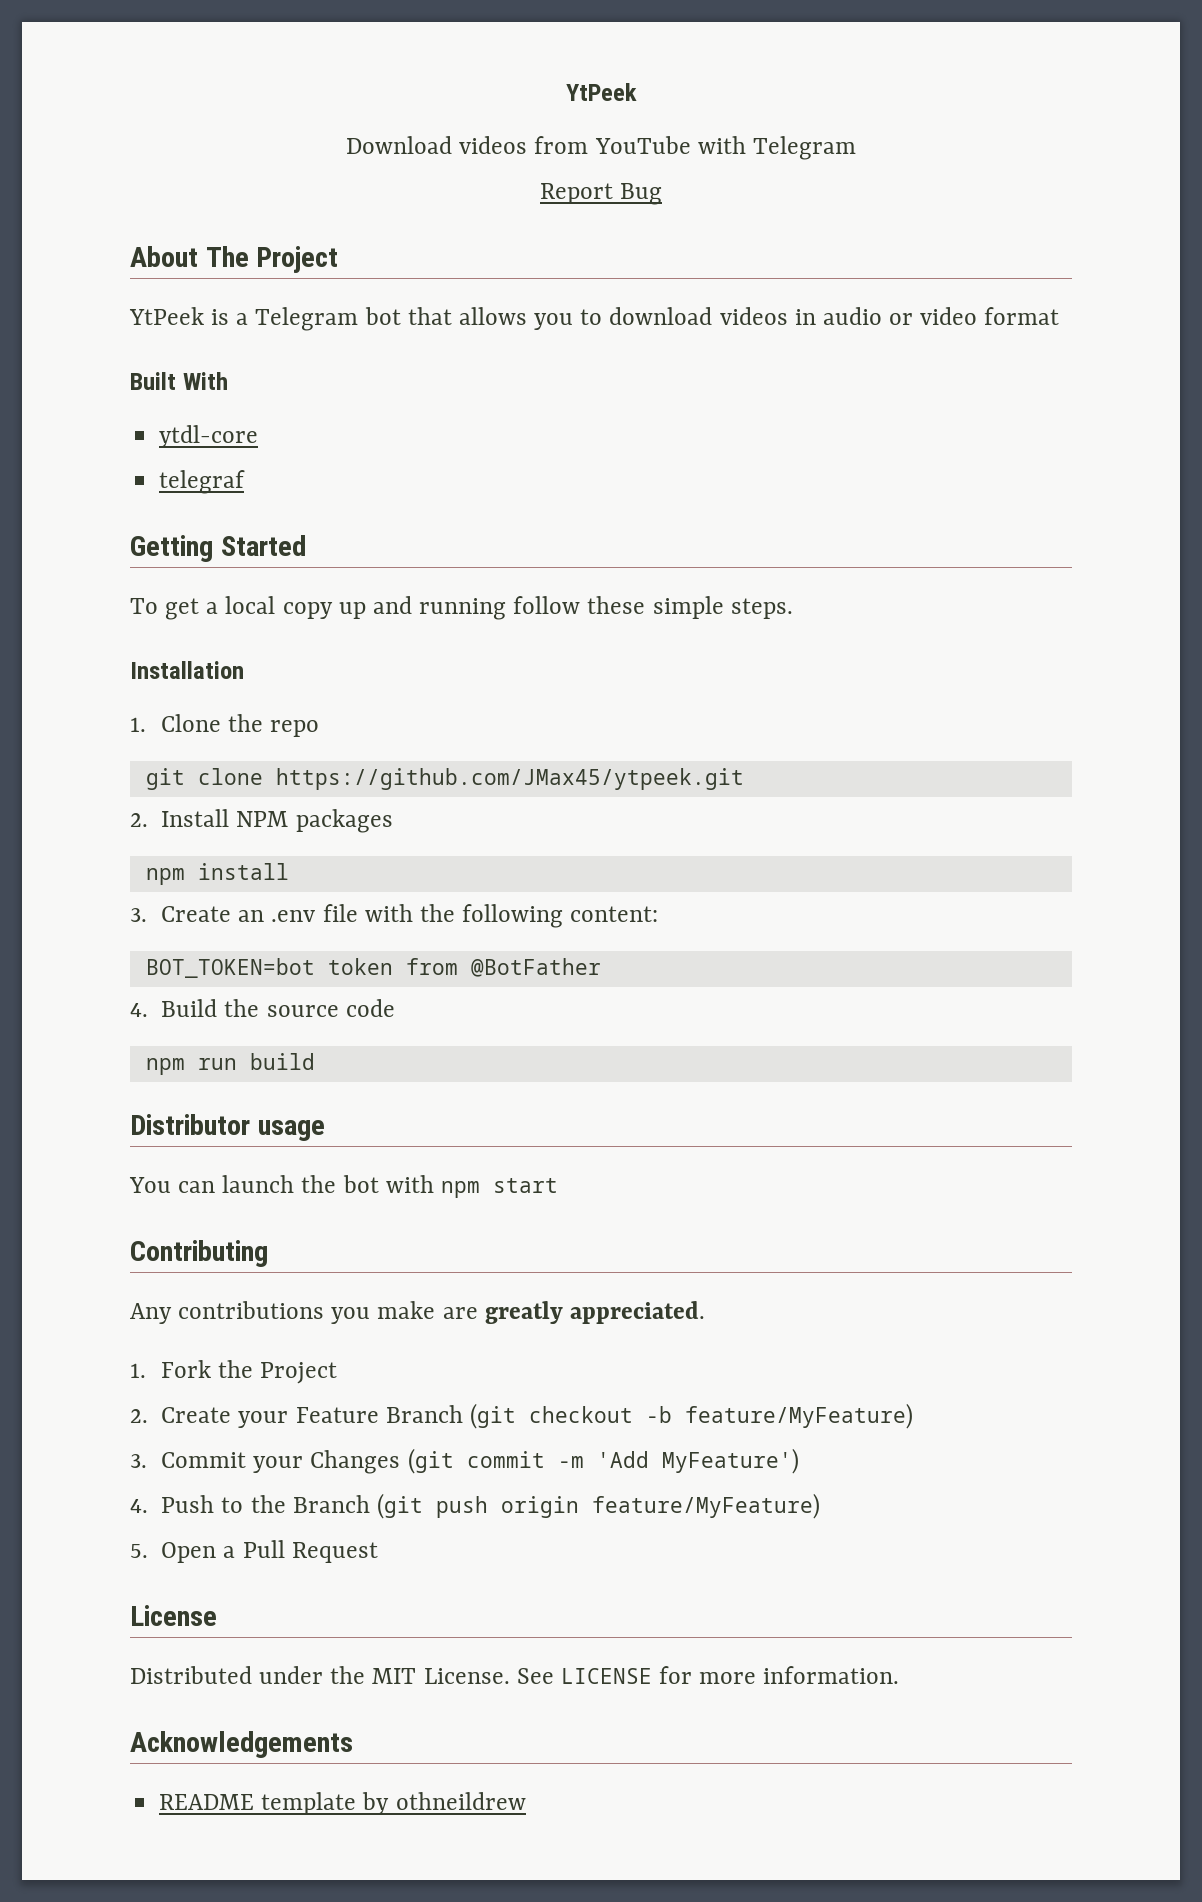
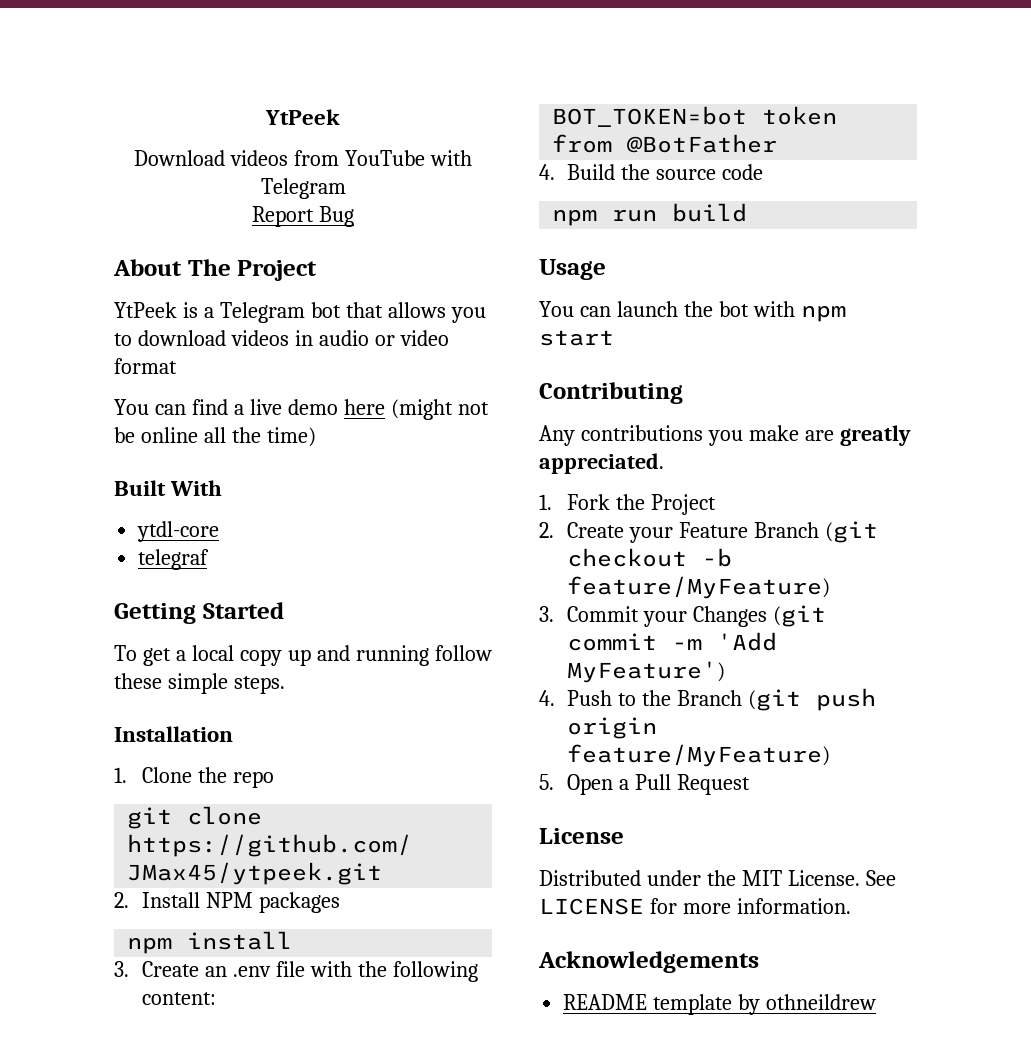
+ You can find a live demo here (might not be online all the time)
- Distributor usage
+ Usage

